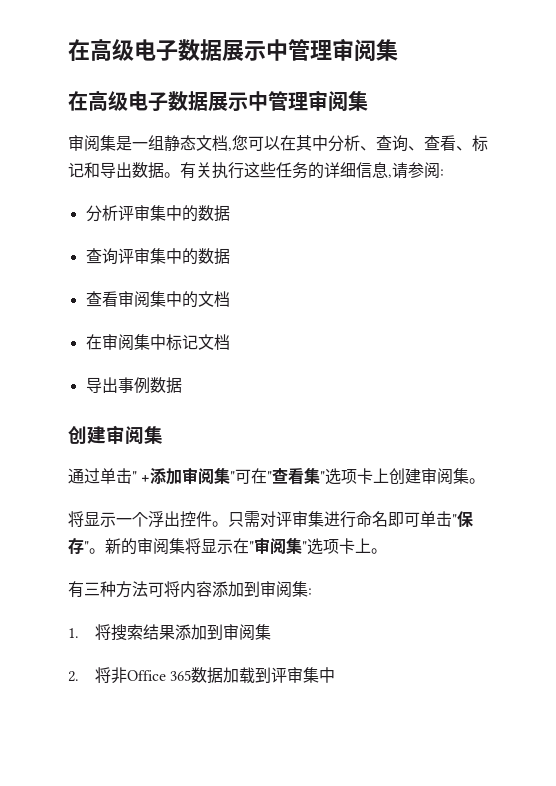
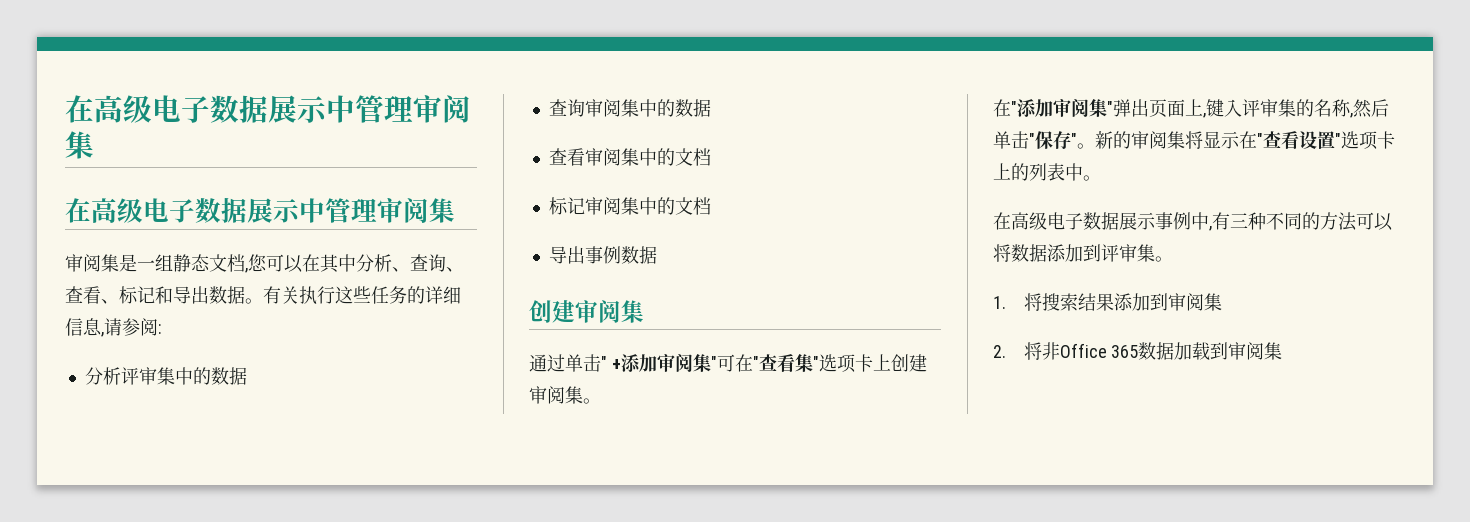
- 查询评审集中的数据
+ 查询审阅集中的数据
- 在审阅集中标记文档
+ 标记审阅集中的文档
- 将显示一个浮出控件。只需对评审集进行命名即可单击"保存"。
+ 在"添加审阅集"弹出页面上,键入评审集的名称,然后单击"保存"。
- 新的审阅集将显示在"审阅集"选项卡上。
- 有三种方法可将内容添加到审阅集:
+ 新的审阅集将显示在"查看设置"选项卡上的列表中。
+ 在高级电子数据展示事例中,有三种不同的方法可以将数据添加到评审集。
- 2.将非Office 365数据加载到评审集中
+ 2.将非Office 365数据加载到审阅集

